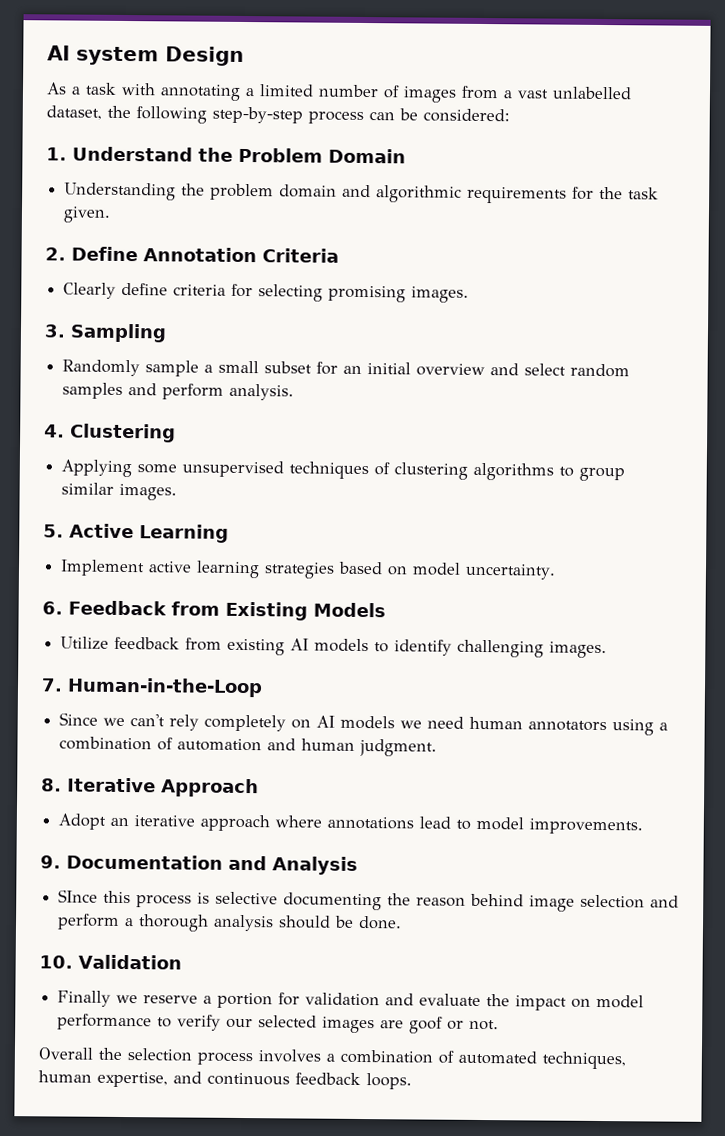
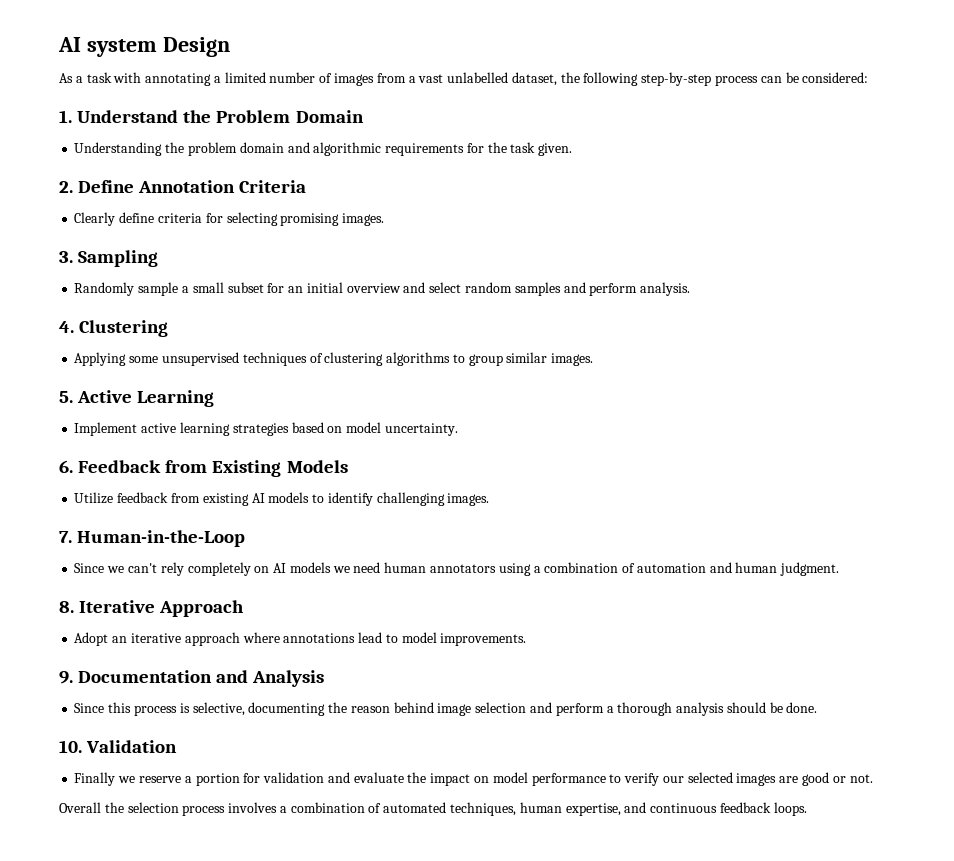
- SInce this process is selective documenting the reason behind image selection and perform a thorough analysis should be done.
+ Since this process is selective, documenting the reason behind image selection and perform a thorough analysis should be done.
- Finally we reserve a portion for validation and evaluate the impact on model performance to verify our selected images are goof or not.
+ Finally we reserve a portion for validation and evaluate the impact on model performance to verify our selected images are good or not.

